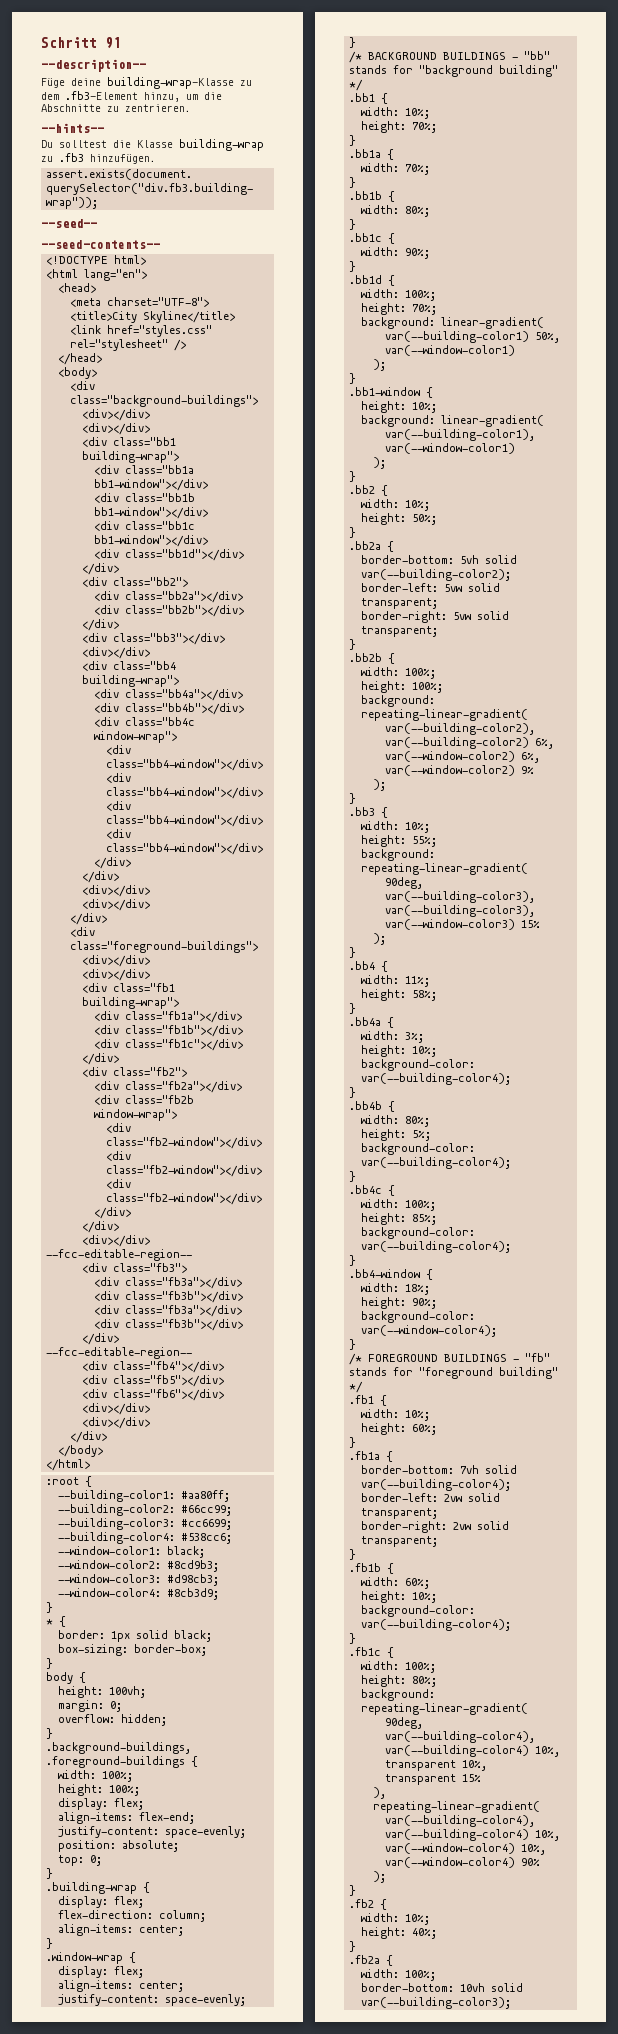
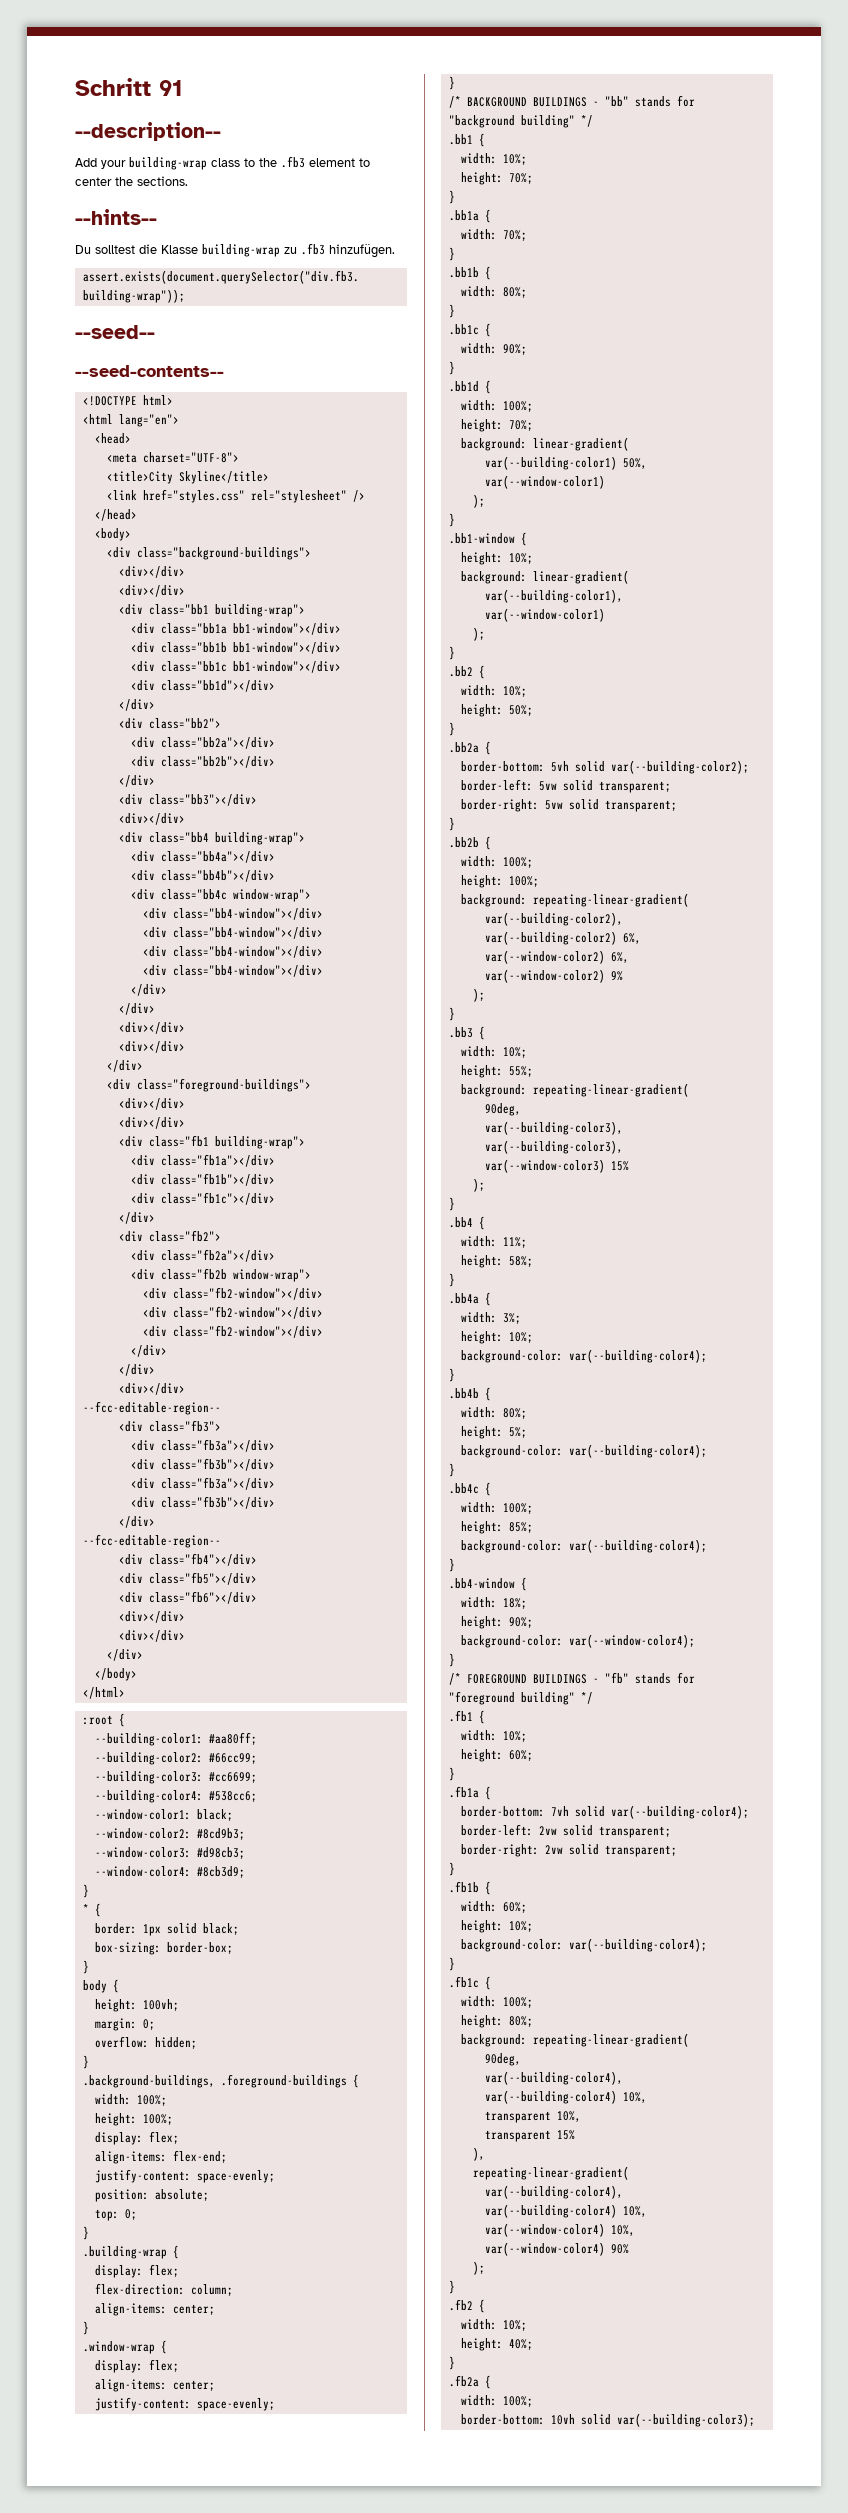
- Füge deine building-wrap-Klasse zu dem .fb3-Element hinzu, um die Abschnitte zu zentrieren.
+ Add your building-wrap class to the .fb3 element to center the sections.

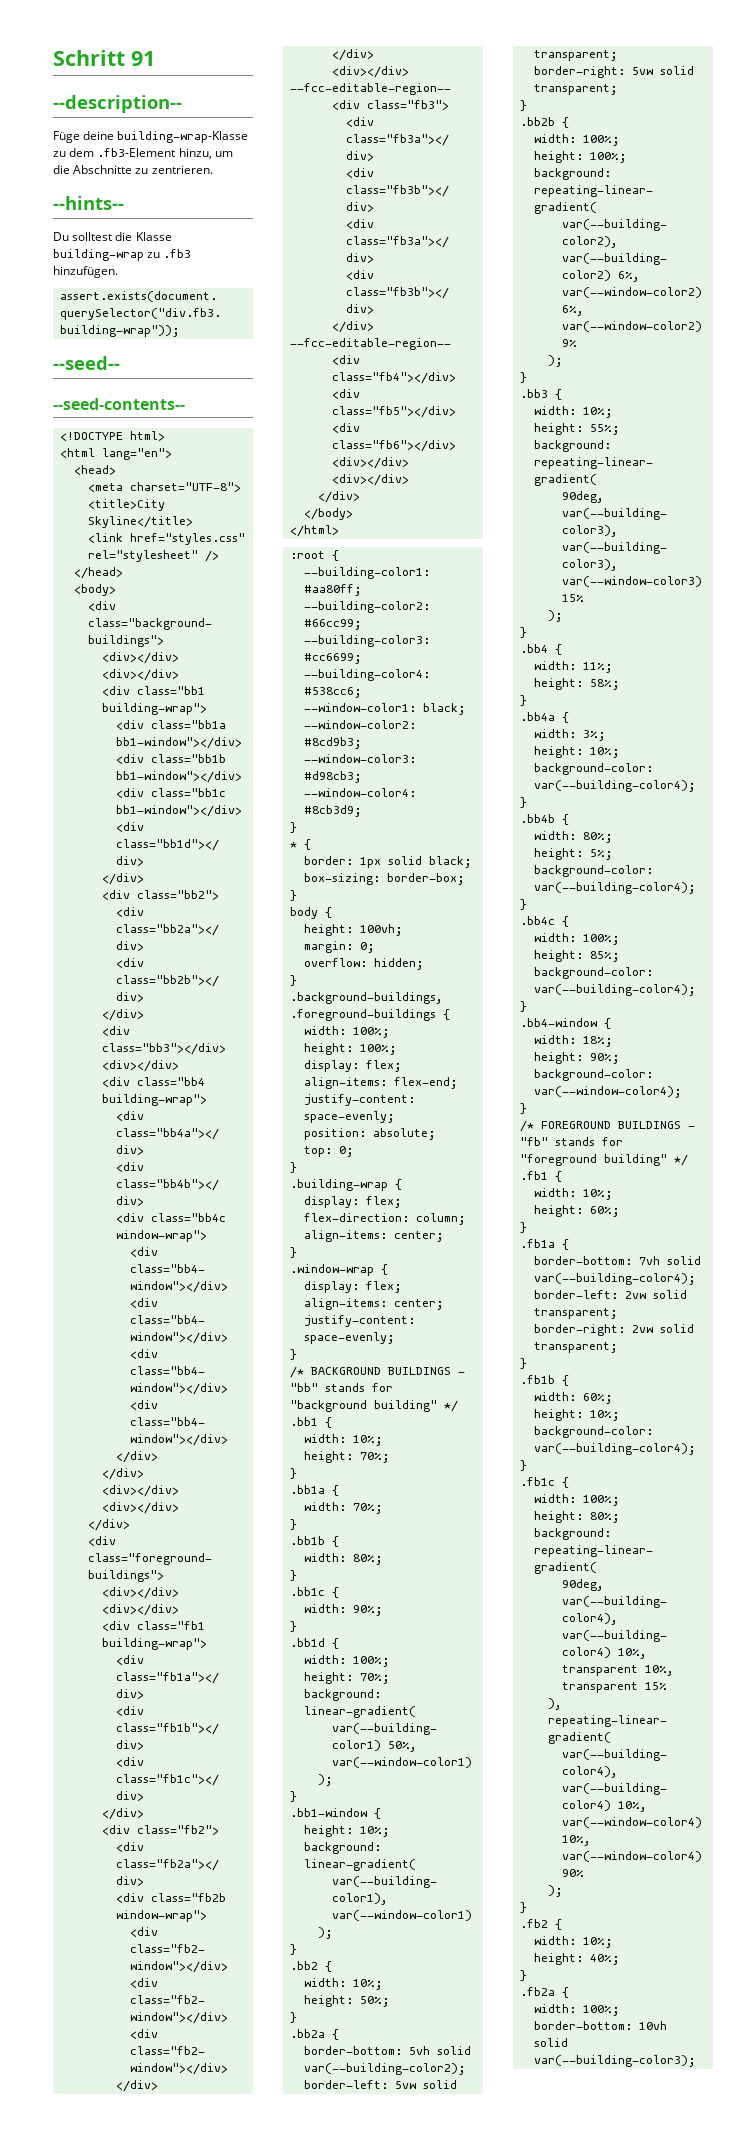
- Add your building-wrap class to the .fb3 element to center the sections.
+ Füge deine building-wrap-Klasse zu dem .fb3-Element hinzu, um die Abschnitte zu zentrieren.

